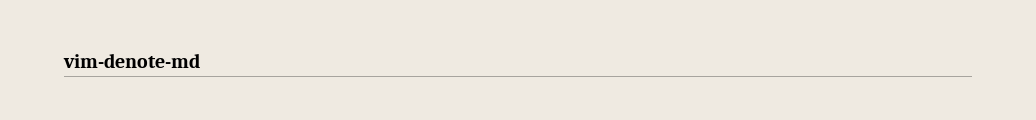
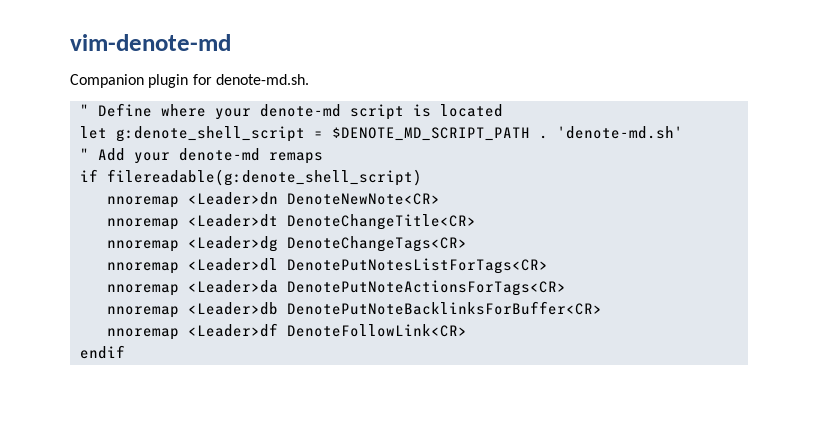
+ Companion plugin for denote-md.sh.
+ " Define where your denote-md script is located
+ let g:denote_shell_script = $DENOTE_MD_SCRIPT_PATH . 'denote-md.sh'
+ " Add your denote-md remaps
+ if filereadable(g:denote_shell_script)
+ nnoremap <Leader>dn DenoteNewNote<CR>
+ nnoremap <Leader>dt DenoteChangeTitle<CR>
+ nnoremap <Leader>dg DenoteChangeTags<CR>
+ nnoremap <Leader>dl DenotePutNotesListForTags<CR>
+ nnoremap <Leader>da DenotePutNoteActionsForTags<CR>
+ nnoremap <Leader>db DenotePutNoteBacklinksForBuffer<CR>
+ nnoremap <Leader>df DenoteFollowLink<CR>
+ endif

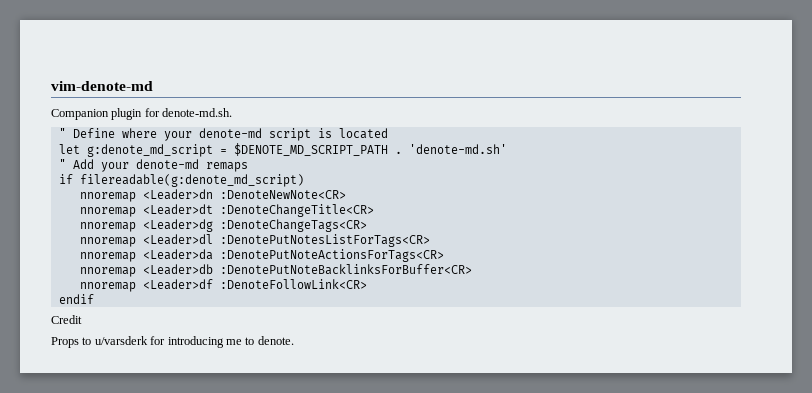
- let g:denote_shell_script = $DENOTE_MD_SCRIPT_PATH .
+ let g:denote_md_script = $DENOTE_MD_SCRIPT_PATH .
- if filereadable(g:denote_shell_script)
+ if filereadable(g:denote_md_script)
- nnoremap <Leader>dn DenoteNewNote<CR>
+ nnoremap <Leader>dn :DenoteNewNote<CR>
- nnoremap <Leader>dt DenoteChangeTitle<CR>
+ nnoremap <Leader>dt :DenoteChangeTitle<CR>
- nnoremap <Leader>dg DenoteChangeTags<CR>
+ nnoremap <Leader>dg :DenoteChangeTags<CR>
- nnoremap <Leader>dl DenotePutNotesListForTags<CR>
+ nnoremap <Leader>dl :DenotePutNotesListForTags<CR>
- nnoremap <Leader>da DenotePutNoteActionsForTags<CR>
+ nnoremap <Leader>da :DenotePutNoteActionsForTags<CR>
- nnoremap <Leader>db DenotePutNoteBacklinksForBuffer<CR>
+ nnoremap <Leader>db :DenotePutNoteBacklinksForBuffer<CR>
- nnoremap <Leader>df DenoteFollowLink<CR>
+ nnoremap <Leader>df :DenoteFollowLink<CR>
+ Credit
+ Props to u/varsderk for introducing me to denote.

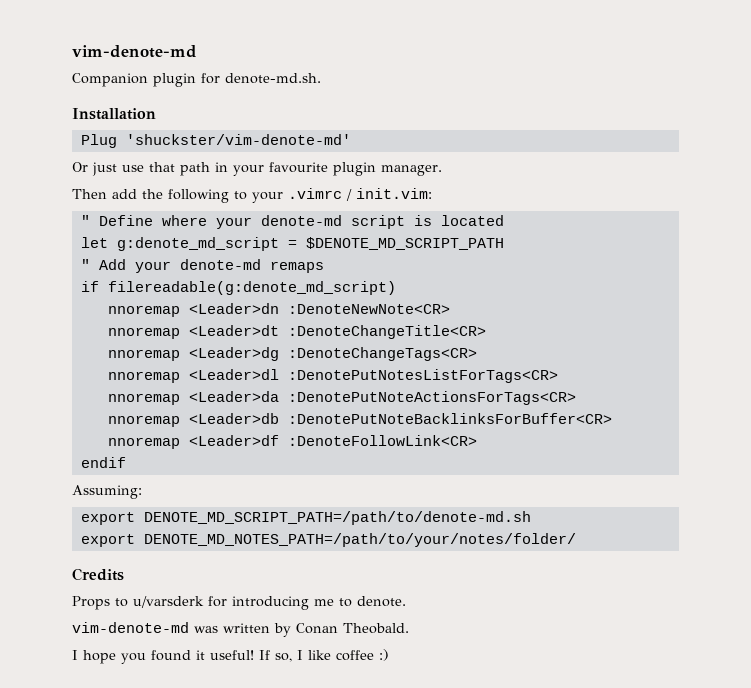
+ Installation
+ Plug 'shuckster/vim-denote-md'
+ Or just use that path in your favourite plugin manager.
+ Then add the following to your .vimrc / init.vim:
- let g:denote_md_script = $DENOTE_MD_SCRIPT_PATH . 'denote-md.sh'
+ let g:denote_md_script = $DENOTE_MD_SCRIPT_PATH
- Credit
+ Assuming:
+ export DENOTE_MD_SCRIPT_PATH=/path/to/denote-md.sh
+ export DENOTE_MD_NOTES_PATH=/path/to/your/notes/folder/
+ Credits
+ vim-denote-md was written by Conan Theobald.
+ I hope you found it useful! If so, I like coffee :)

